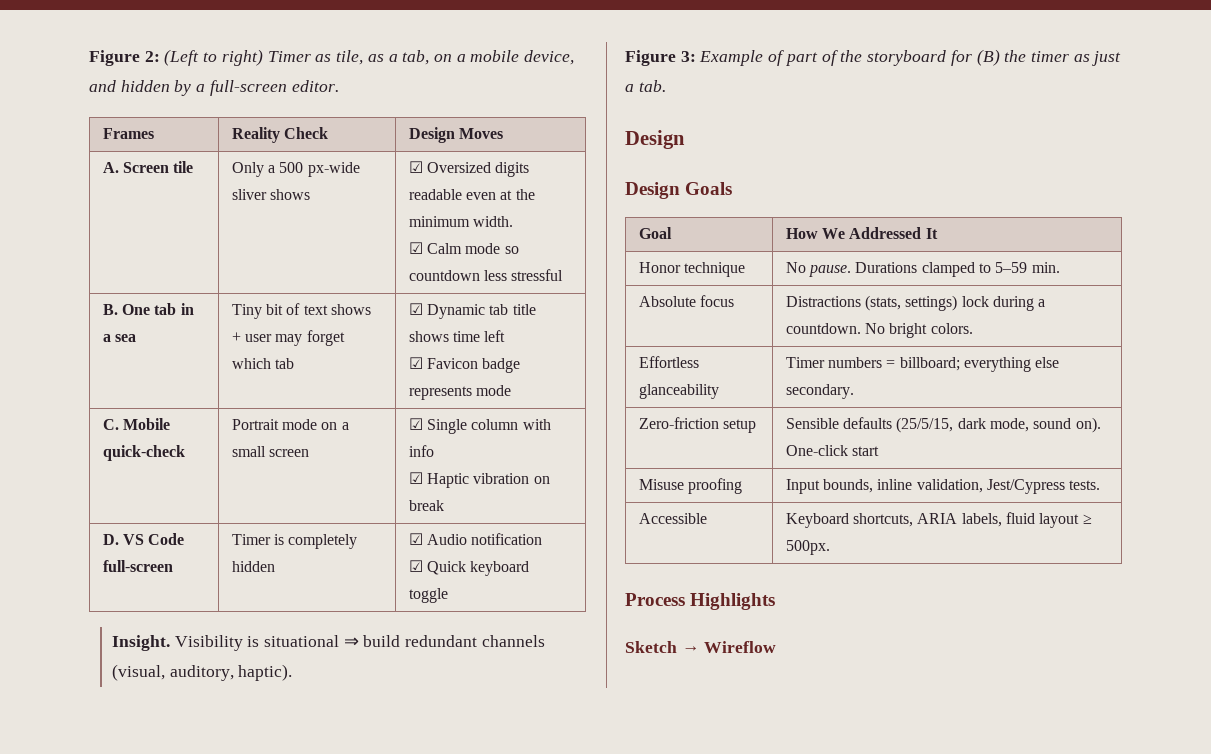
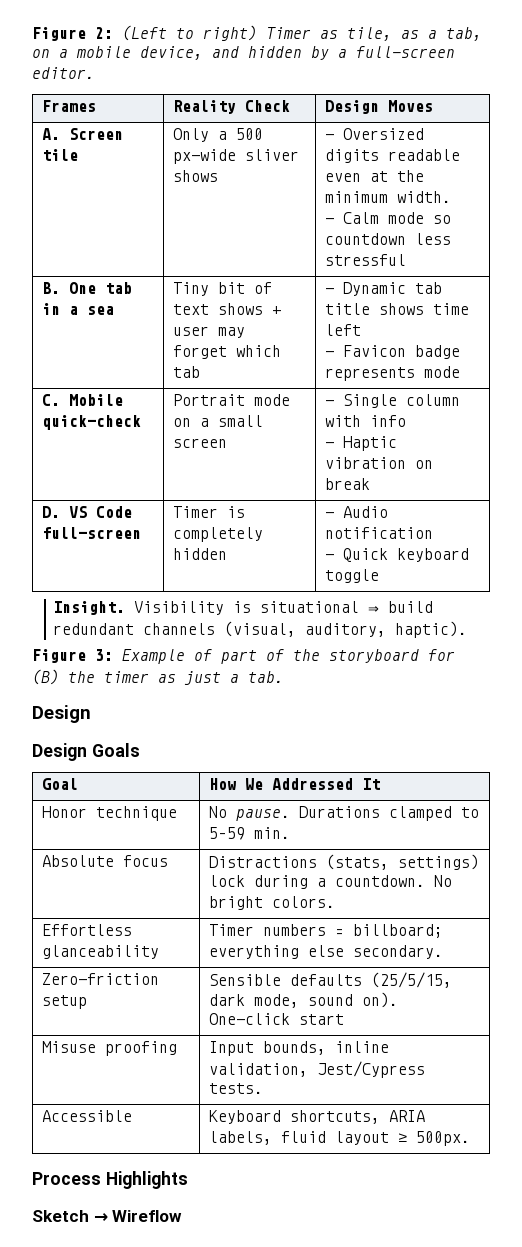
- A. Screen tile | Only a 500 px-wide sliver shows | ☑ Oversized digits readable even at the minimum width.
- ☑ Calm mode so countdown less stressful
+ A. Screen tile | Only a 500 px-wide sliver shows | - Oversized digits readable even at the minimum width.
+ - Calm mode so countdown less stressful
- B. One tab in a sea | Tiny bit of text shows + user may forget which tab | ☑ Dynamic tab title shows time left
- ☑ Favicon badge represents mode
+ B. One tab in a sea | Tiny bit of text shows + user may forget which tab | - Dynamic tab title shows time left
+ - Favicon badge represents mode
- C. Mobile quick-check | Portrait mode on a small screen | ☑ Single column with info
- ☑ Haptic vibration on break
+ C. Mobile quick-check | Portrait mode on a small screen | - Single column with info
+ - Haptic vibration on break
- D. VS Code full-screen | Timer is completely hidden | ☑ Audio notification
- ☑ Quick keyboard toggle
+ D. VS Code full-screen | Timer is completely hidden | - Audio notification
+ - Quick keyboard toggle

